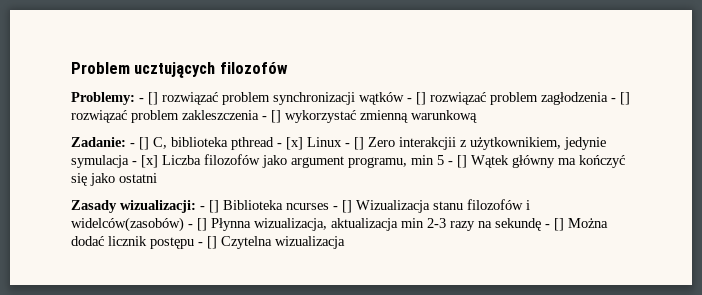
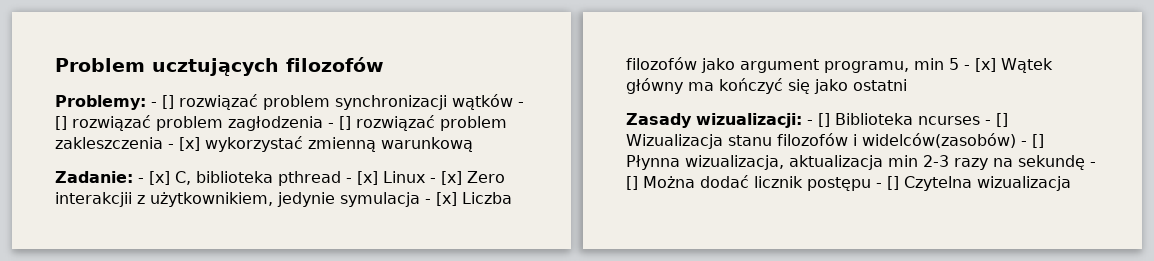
- Problemy: - [] rozwiązać problem synchronizacji wątków - [] rozwiązać problem zagłodzenia - [] rozwiązać problem zakleszczenia - [] wykorzystać zmienną warunkową
+ Problemy: - [] rozwiązać problem synchronizacji wątków - [] rozwiązać problem zagłodzenia - [] rozwiązać problem zakleszczenia - [x] wykorzystać zmienną warunkową
- Zadanie: - [] C, biblioteka pthread - [x] Linux - [] Zero interakcjii z użytkownikiem, jedynie symulacja - [x] Liczba filozofów jako argument programu, min 5 - [] Wątek główny ma kończyć się jako ostatni
+ Zadanie: - [x] C, biblioteka pthread - [x] Linux - [x] Zero interakcjii z użytkownikiem, jedynie symulacja - [x] Liczba filozofów jako argument programu, min 5 - [x] Wątek główny ma kończyć się jako ostatni

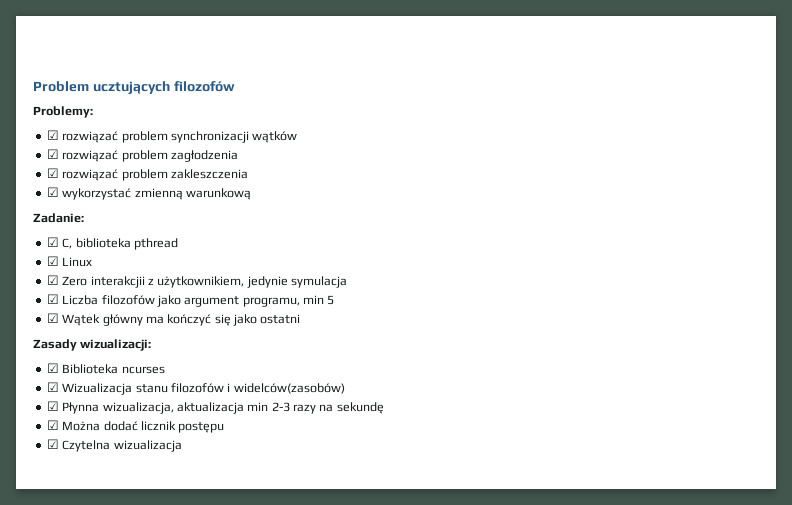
- Problemy: - [] rozwiązać problem synchronizacji wątków - [] rozwiązać problem zagłodzenia - [] rozwiązać problem zakleszczenia - [x] wykorzystać zmienną warunkową
+ Problemy:
+ ☑ rozwiązać problem synchronizacji wątków
+ ☑ rozwiązać problem zagłodzenia
+ ☑ rozwiązać problem zakleszczenia
+ ☑ wykorzystać zmienną warunkową
- Zadanie: - [x] C, biblioteka pthread - [x] Linux - [x] Zero interakcjii z użytkownikiem, jedynie symulacja - [x] Liczba filozofów jako argument programu, min 5 - [x] Wątek główny ma kończyć się jako ostatni
+ Zadanie:
+ ☑ C, biblioteka pthread
+ ☑ Linux
+ ☑ Zero interakcjii z użytkownikiem, jedynie symulacja
+ ☑ Liczba filozofów jako argument programu, min 5
+ ☑ Wątek główny ma kończyć się jako ostatni
- Zasady wizualizacji: - [] Biblioteka ncurses - [] Wizualizacja stanu filozofów i widelców(zasobów) - [] Płynna wizualizacja, aktualizacja min 2-3 razy na sekundę - [] Można dodać licznik postępu - [] Czytelna wizualizacja
+ Zasady wizualizacji:
+ ☑ Biblioteka ncurses
+ ☑ Wizualizacja stanu filozofów i widelców(zasobów)
+ ☑ Płynna wizualizacja, aktualizacja min 2-3 razy na sekundę
+ ☑ Można dodać licznik postępu
+ ☑ Czytelna wizualizacja

